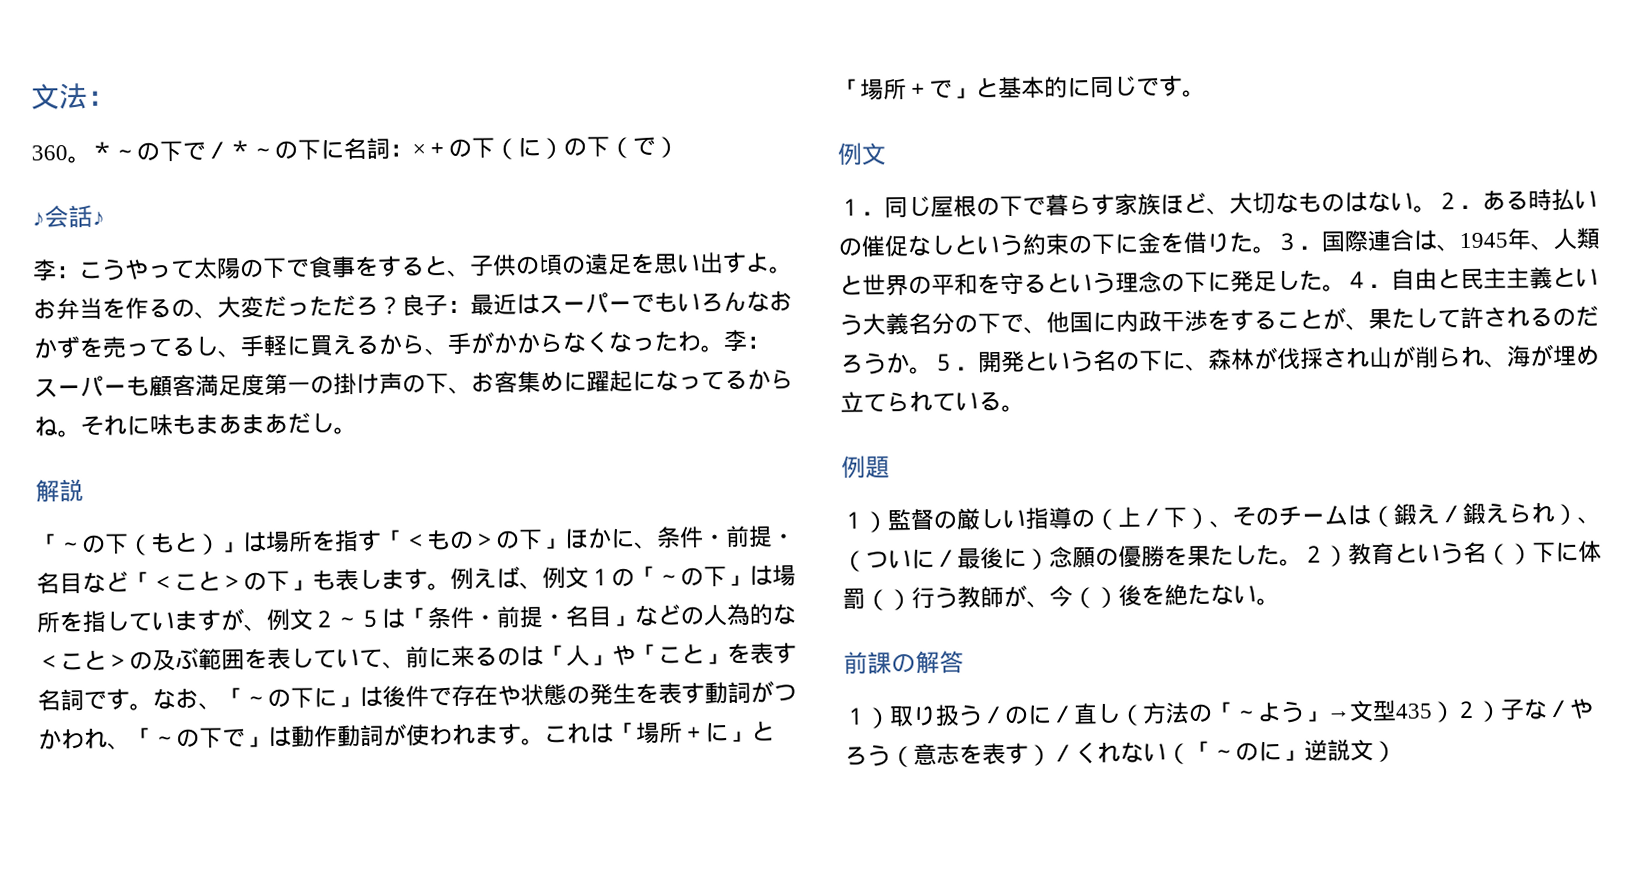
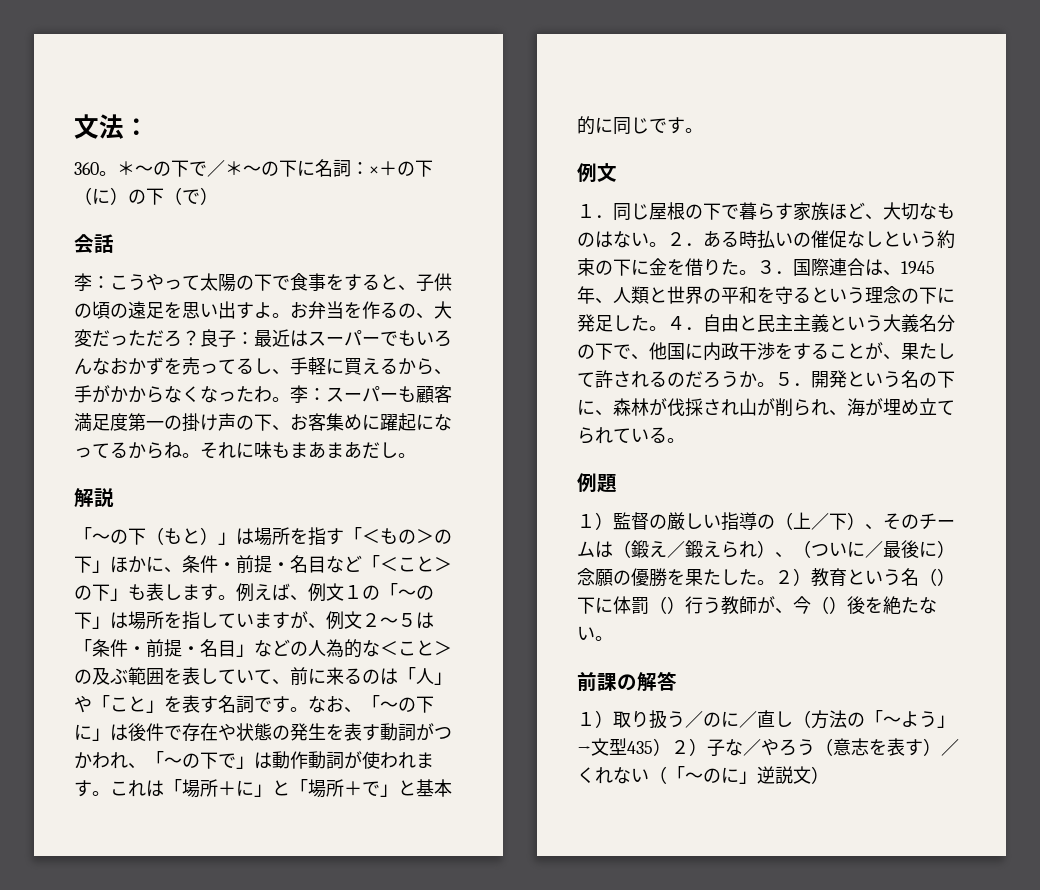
- ♪会話♪
+ 会話

